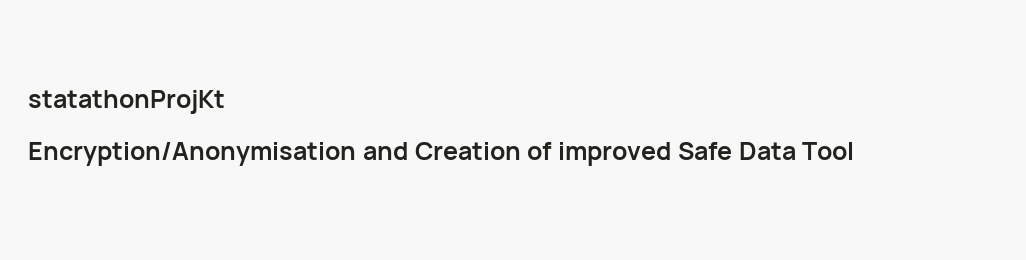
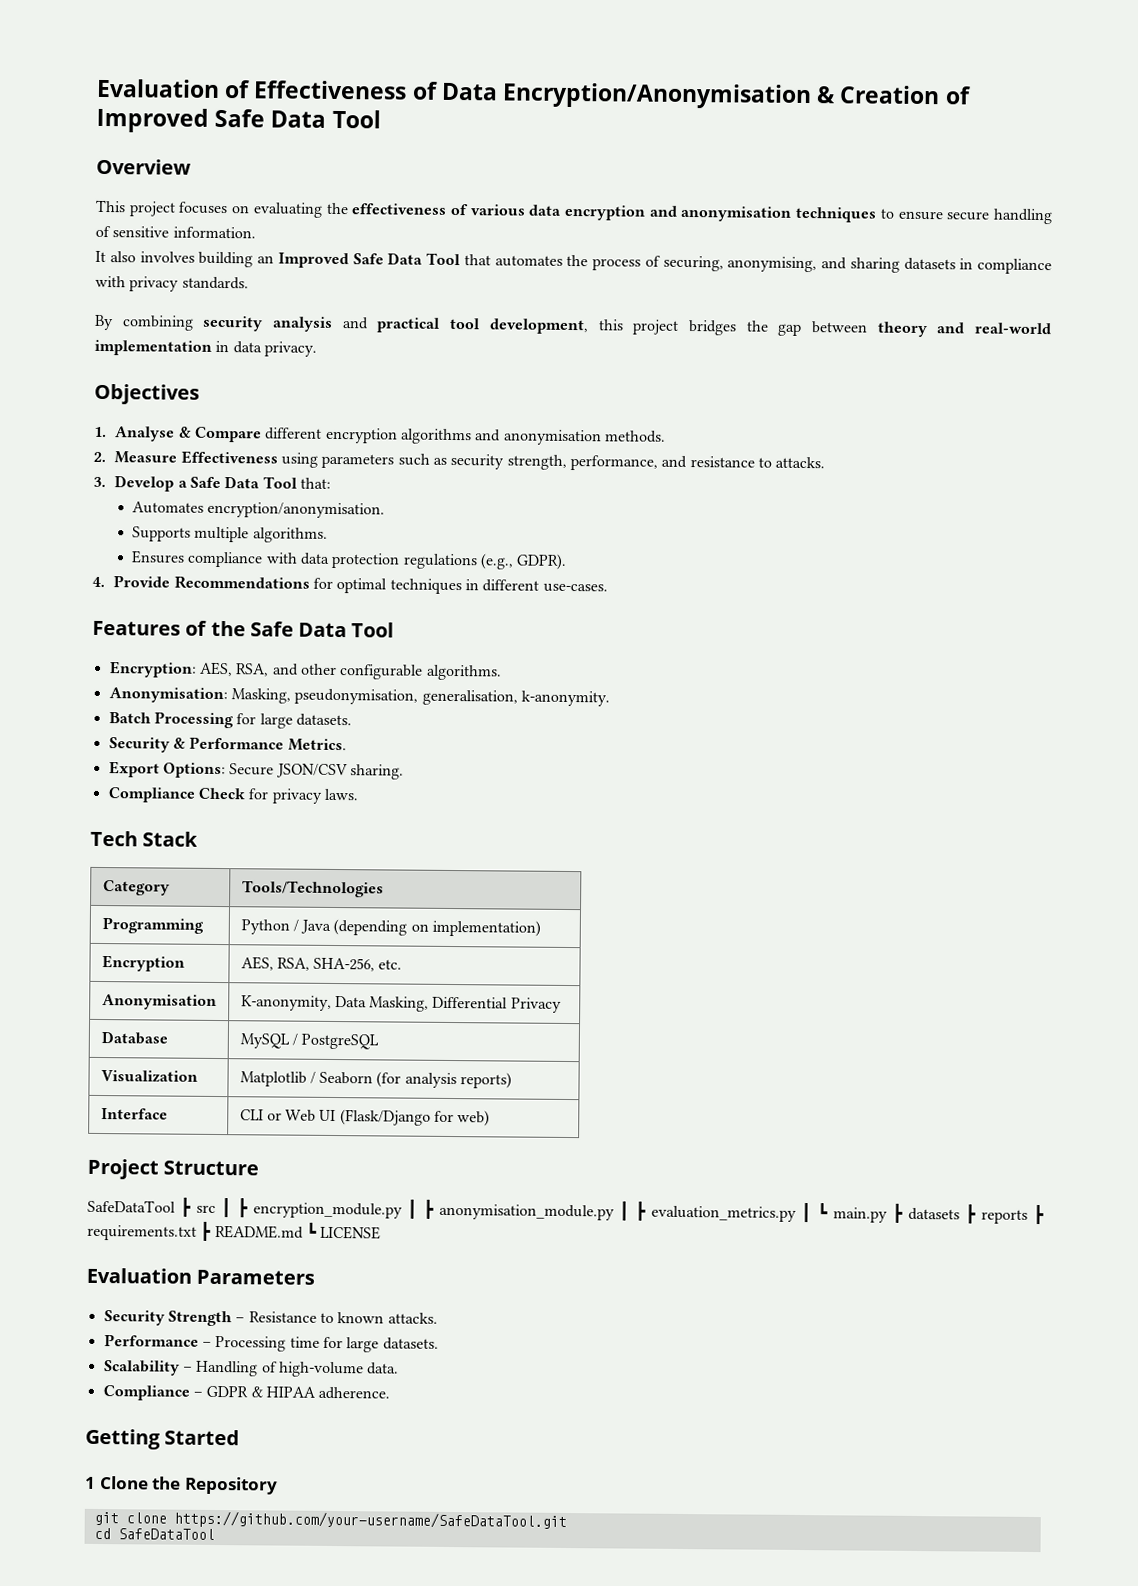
- statathonProjKt
- Encryption/Anonymisation and Creation of improved Safe Data Tool
+ Evaluation of Effectiveness of Data Encryption/Anonymisation & Creation of Improved Safe Data Tool
+ Overview
+ This project focuses on evaluating the effectiveness of various data encryption and anonymisation techniques to ensure secure handling of sensitive information.
+ It also involves building an Improved Safe Data Tool that automates the process of securing, anonymising, and sharing datasets in compliance with privacy standards.
+ By combining security analysis and practical tool development, this project bridges the gap between theory and real-world implementation in data privacy.
+ Objectives
+ 1. Analyse & Compare different encryption algorithms and anonymisation methods.
+ 2. Measure Effectiveness using parameters such as security strength, performance, and resistance to attacks.
+ 3. Develop a Safe Data Tool that:
+ Automates encryption/anonymisation.
+ Supports multiple algorithms.
+ Ensures compliance with data protection regulations (e.g., GDPR).
+ 4. Provide Recommendations for optimal techniques in different use-cases.
+ Features of the Safe Data Tool
+ Encryption: AES, RSA, and other configurable algorithms.
+ Anonymisation: Masking, pseudonymisation, generalisation, k-anonymity.
+ Batch Processing for large datasets.
+ Security & Performance Metrics.
+ Export Options: Secure JSON/CSV sharing.
+ Compliance Check for privacy laws.
+ Tech Stack
+ Category | Tools/Technologies
+ Programming | Python / Java (depending on implementation)
+ Encryption | AES, RSA, SHA-256, etc.
+ Anonymisation | K-anonymity, Data Masking, Differential Privacy
+ Database | MySQL / PostgreSQL
+ Visualization | Matplotlib / Seaborn (for analysis reports)
+ Interface | CLI or Web UI (Flask/Django for web)
+ Project Structure
+ SafeDataTool ┣ src ┃ ┣ encryption_module.py ┃ ┣ anonymisation_module.py ┃ ┣ evaluation_metrics.py ┃ ┗ main.py ┣ datasets ┣ reports ┣ requirements.txt ┣ README.md ┗ LICENSE
+ Evaluation Parameters
+ Security Strength – Resistance to known attacks.
+ Performance – Processing time for large datasets.
+ Scalability – Handling of high-volume data.
+ Compliance – GDPR & HIPAA adherence.
+ Getting Started
+ 1 Clone the Repository
+ git clone https://github.com/your-username/SafeDataTool.git
+ cd SafeDataTool

